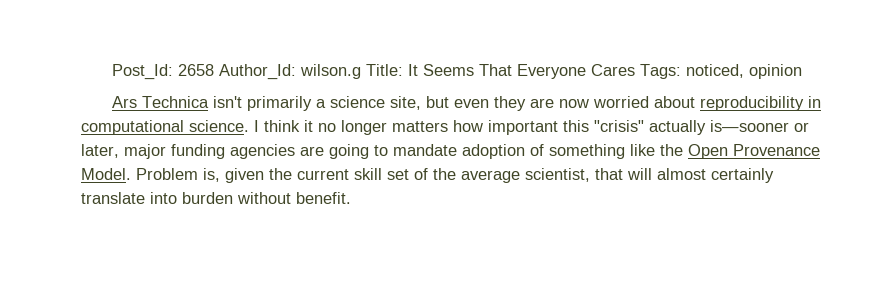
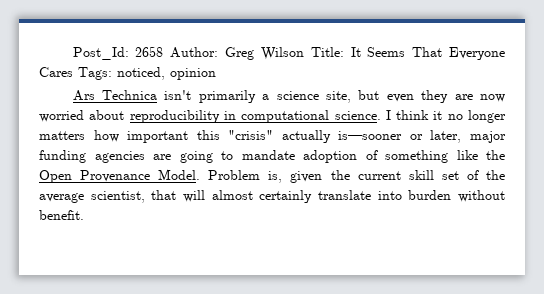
- Post_Id: 2658 Author_Id: wilson.g Title: It Seems That Everyone Cares Tags: noticed, opinion
+ Post_Id: 2658 Author: Greg Wilson Title: It Seems That Everyone Cares Tags: noticed, opinion

